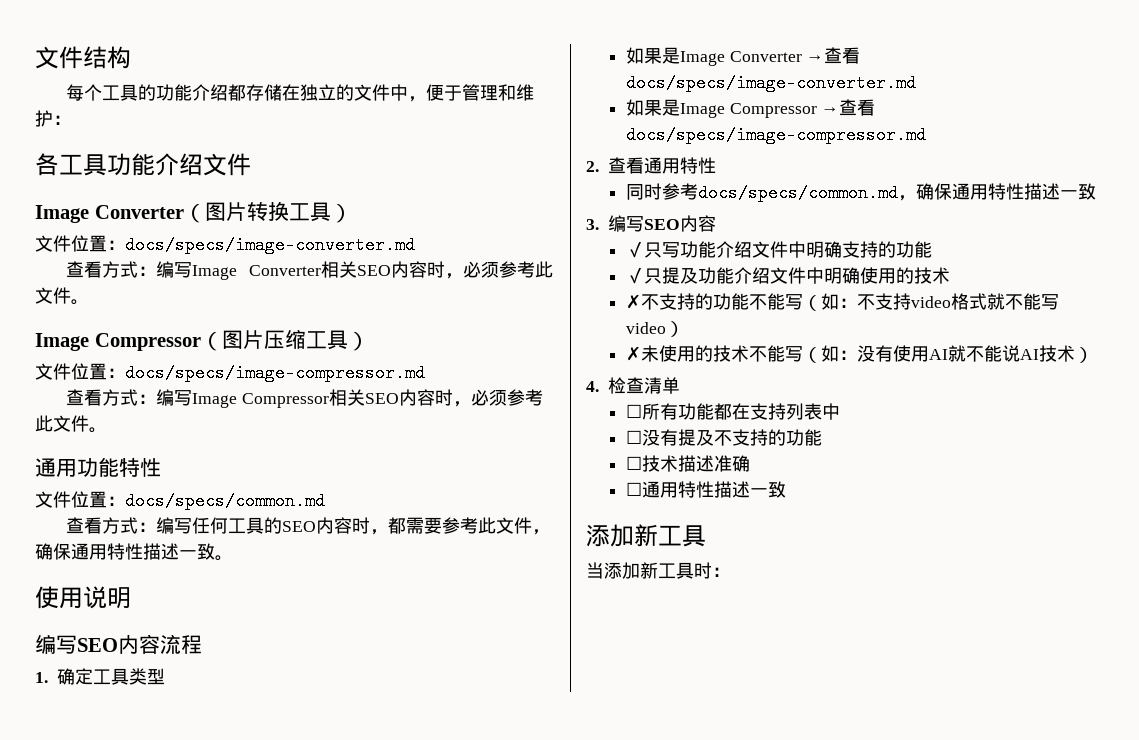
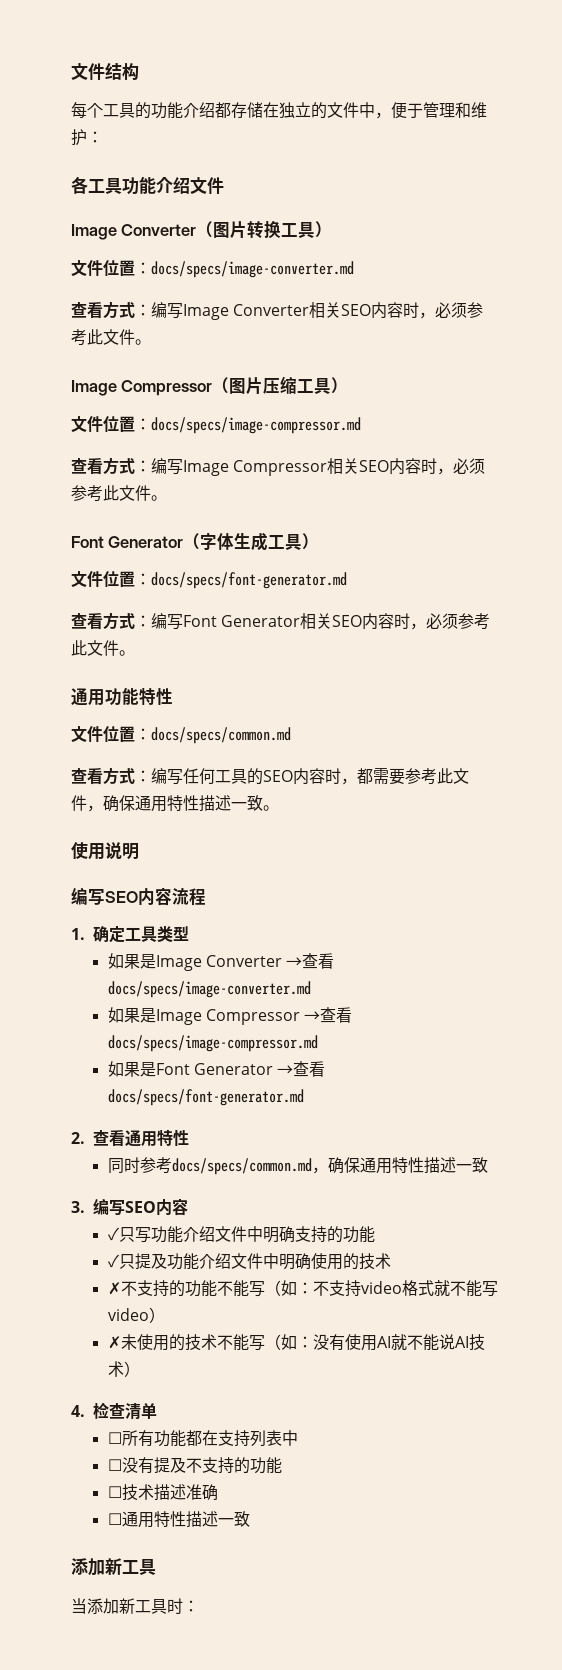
+ Font Generator（字体生成工具）
+ 文件位置：docs/specs/font-generator.md
+ 查看方式：编写Font Generator相关SEO内容时，必须参考此文件。
+ 如果是Font Generator →查看docs/specs/font-generator.md

